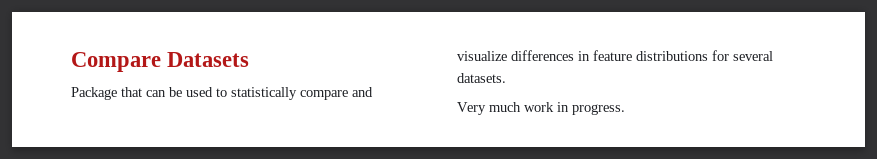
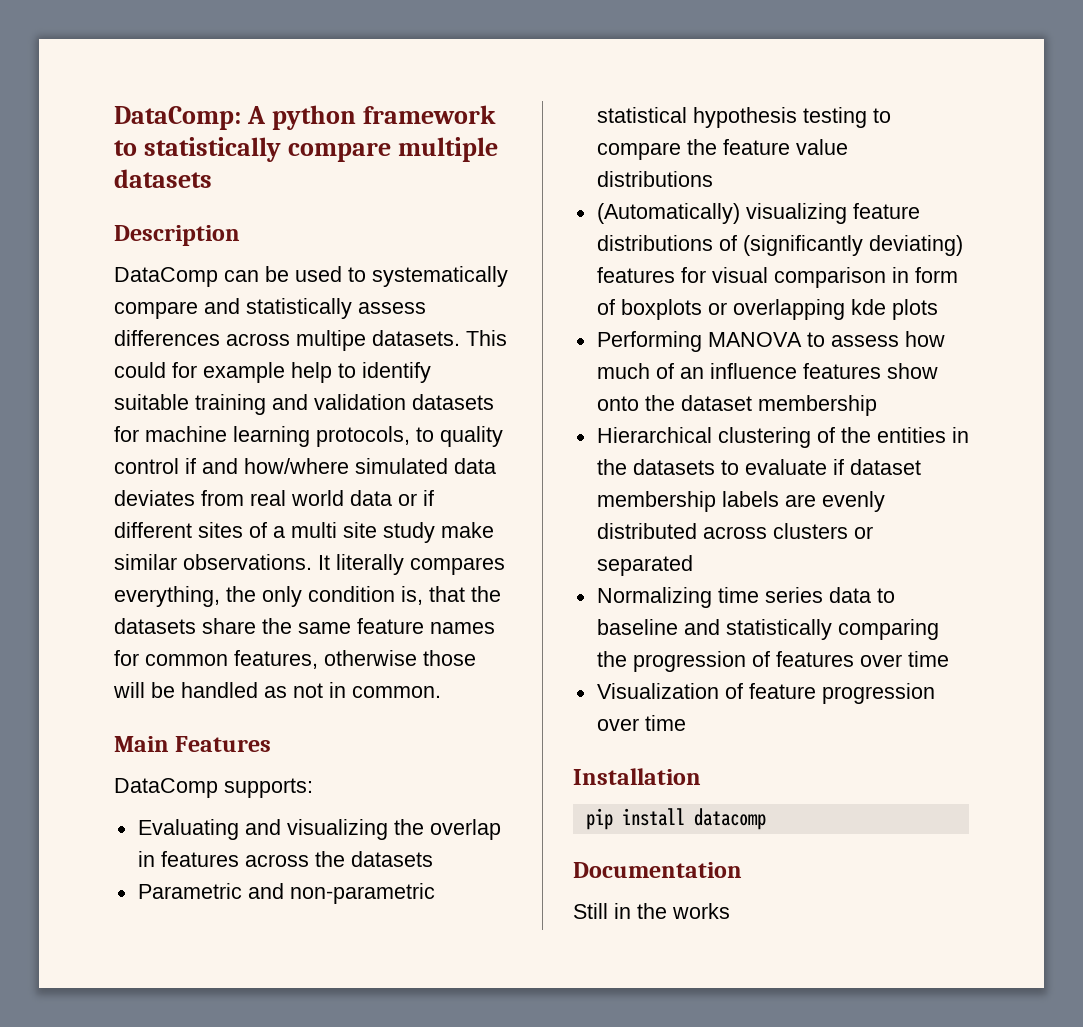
- Compare Datasets
- Package that can be used to statistically compare and visualize differences in feature distributions for several datasets.
- Very much work in progress.
+ DataComp: A python framework to statistically compare multiple datasets
+ Description
+ DataComp can be used to systematically compare and statistically assess differences across multipe datasets. This could for example help to identify suitable training and validation datasets for machine learning protocols, to quality control if and how/where simulated data deviates from real world data or if different sites of a multi site study make similar observations. It literally compares everything, the only condition is, that the datasets share the same feature names for common features, otherwise those will be handled as not in common.
+ Main Features
+ DataComp supports:
+ Evaluating and visualizing the overlap in features across the datasets
+ Parametric and non-parametric statistical hypothesis testing to compare the feature value distributions
+ (Automatically) visualizing feature distributions of (significantly deviating) features for visual comparison in form of boxplots or overlapping kde plots
+ Performing MANOVA to assess how much of an influence features show onto the dataset membership
+ Hierarchical clustering of the entities in the datasets to evaluate if dataset membership labels are evenly distributed across clusters or separated
+ Normalizing time series data to baseline and statistically comparing the progression of features over time
+ Visualization of feature progression over time
+ Installation
+ pip install datacomp
+ Documentation
+ Still in the works

